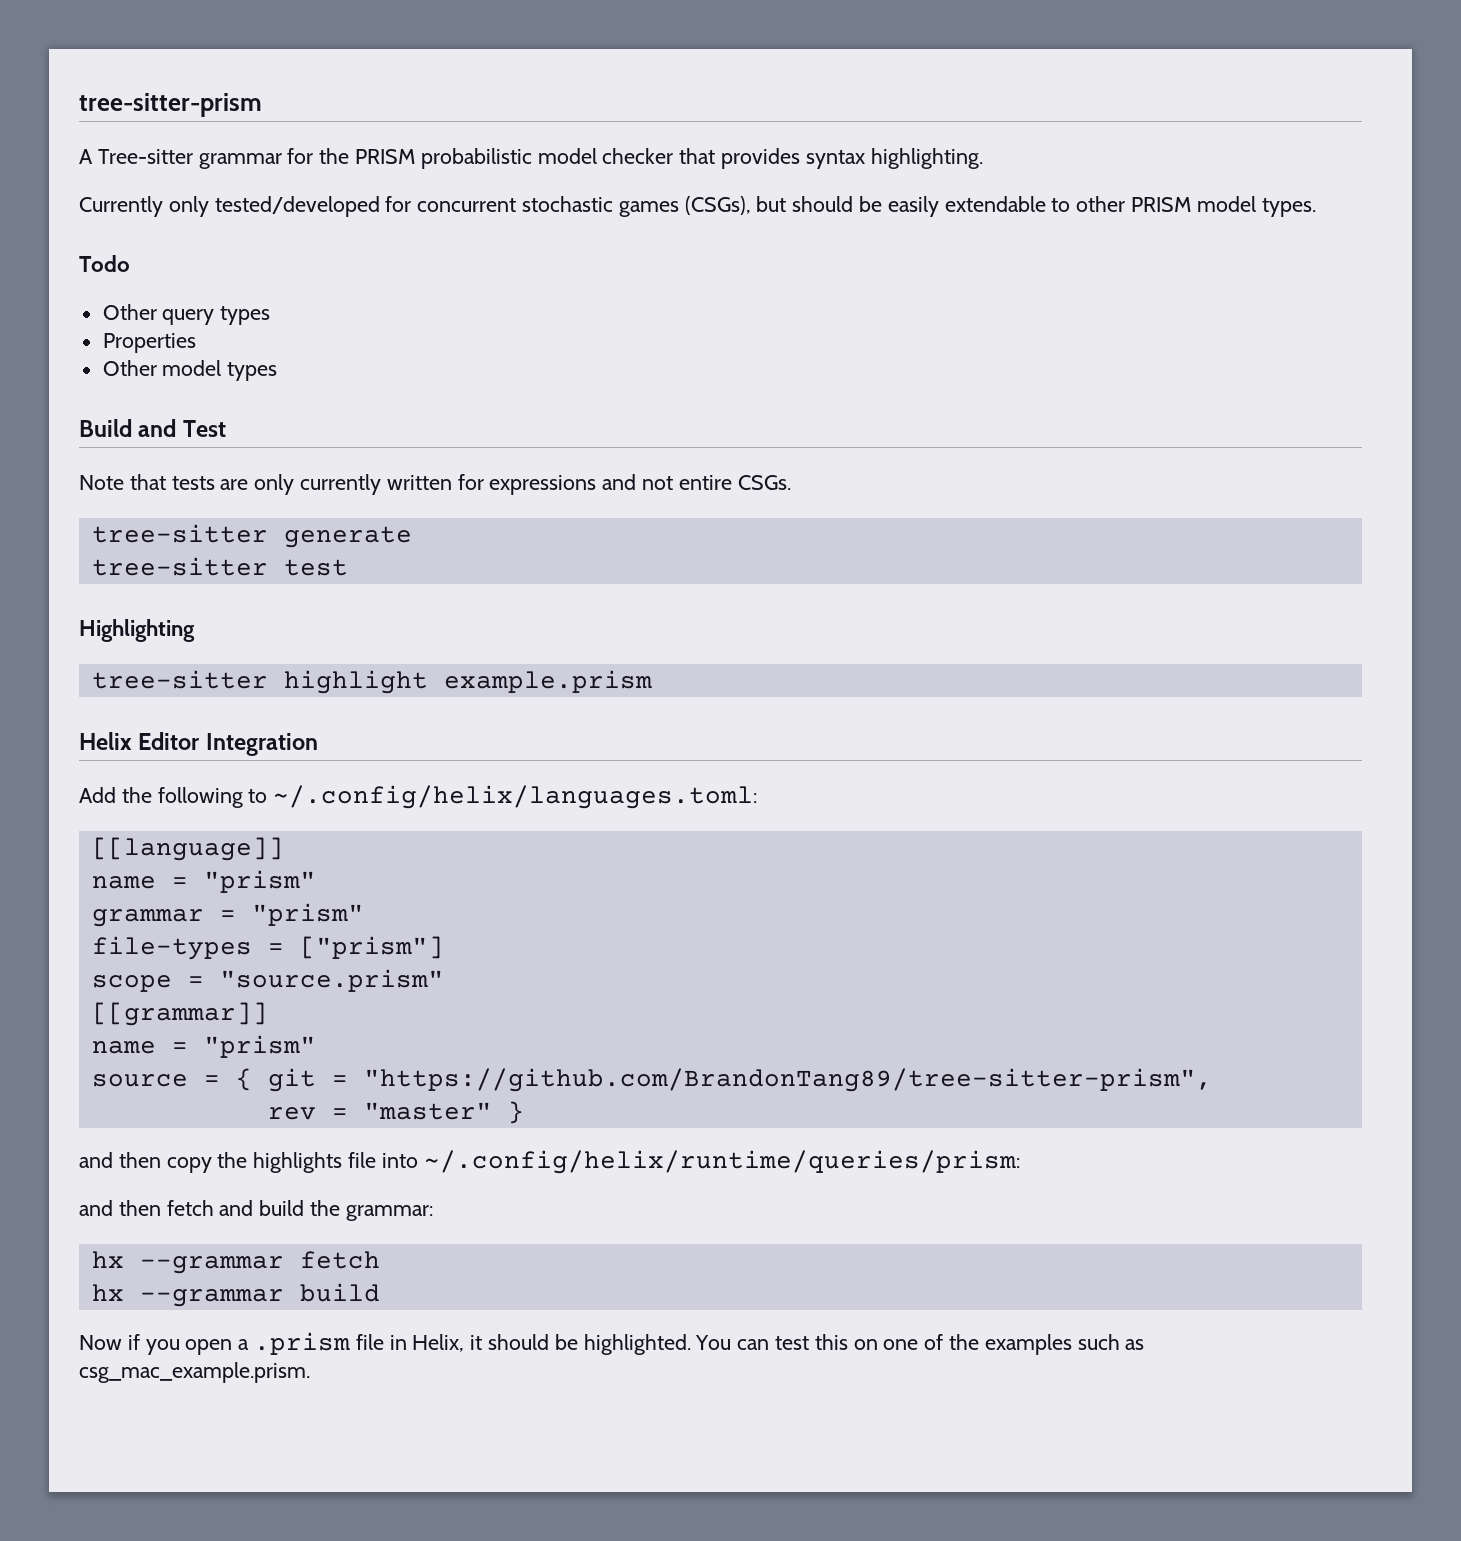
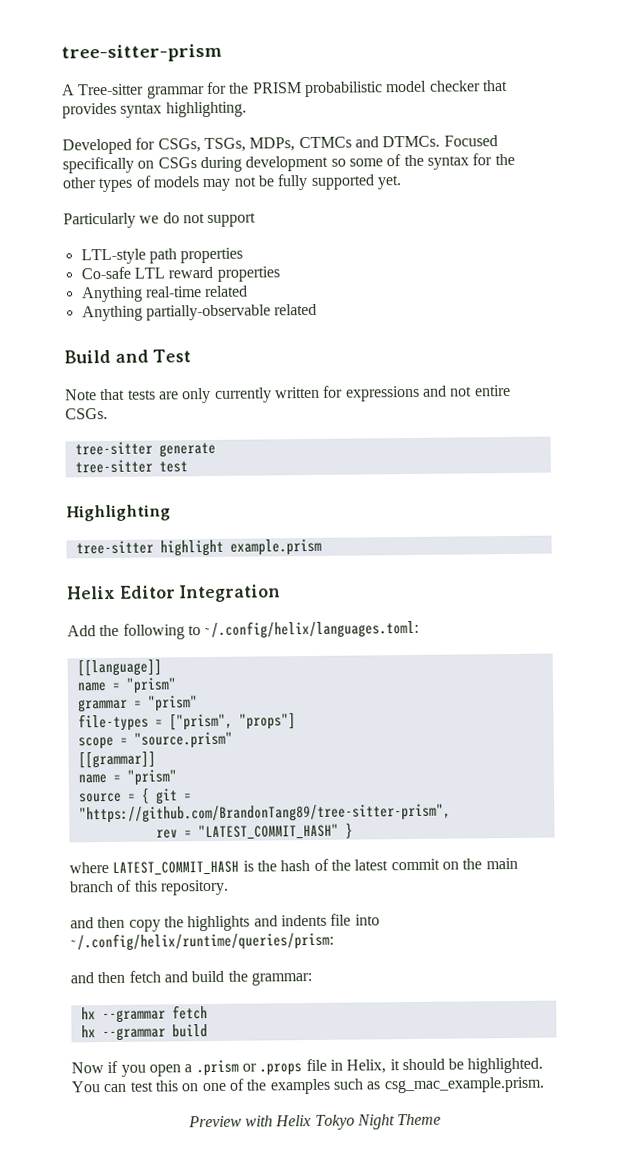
- Currently only tested/developed for concurrent stochastic games (CSGs), but should be easily extendable to other PRISM model types.
- Todo
- Other query types
- Properties
- Other model types
+ Developed for CSGs, TSGs, MDPs, CTMCs and DTMCs. Focused specifically on CSGs during development so some of the syntax for the other types of models may not be fully supported yet.
+ Particularly we do not support
+ LTL-style path properties
+ Co-safe LTL reward properties
+ Anything real-time related
+ Anything partially-observable related
- file-types = ["prism"]
+ file-types = ["prism", "props"]
- rev = "master" }
+ rev = "LATEST_COMMIT_HASH" }
+ where LATEST_COMMIT_HASH is the hash of the latest commit on the main branch of this repository.
- and then copy the highlights file into ~/.config/helix/runtime/queries/prism:
+ and then copy the highlights and indents file into ~/.config/helix/runtime/queries/prism:
- Now if you open a .prism file in Helix, it should be highlighted.
+ Now if you open a .prism or .props file in Helix, it should be highlighted.
+ Preview with Helix Tokyo Night Theme

